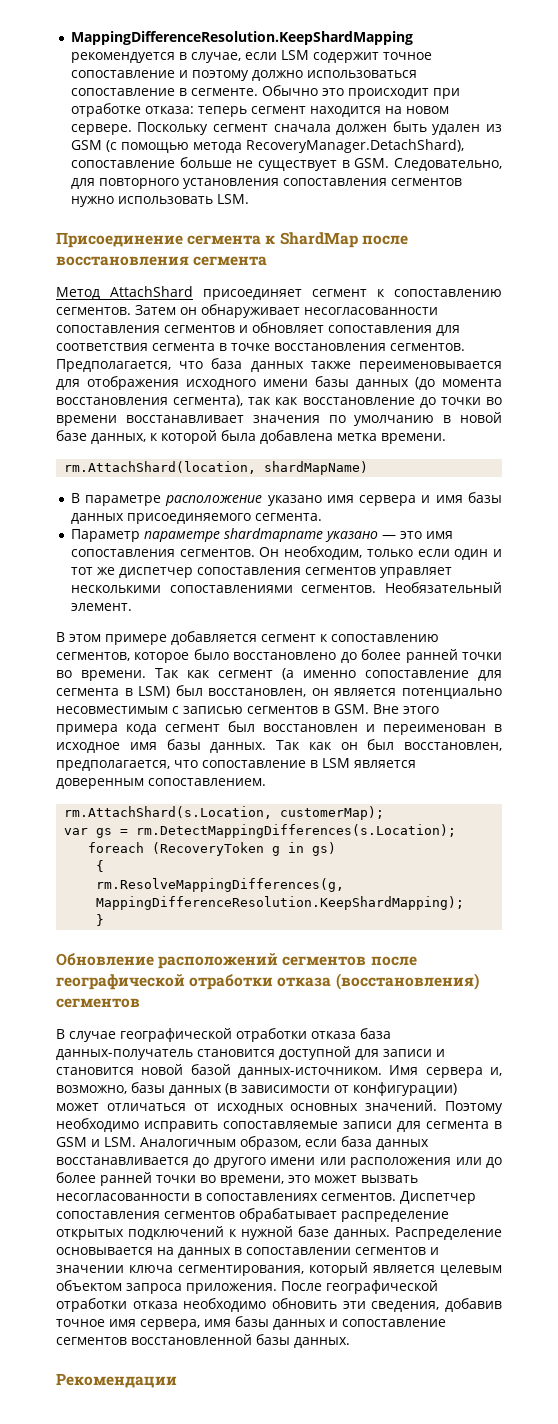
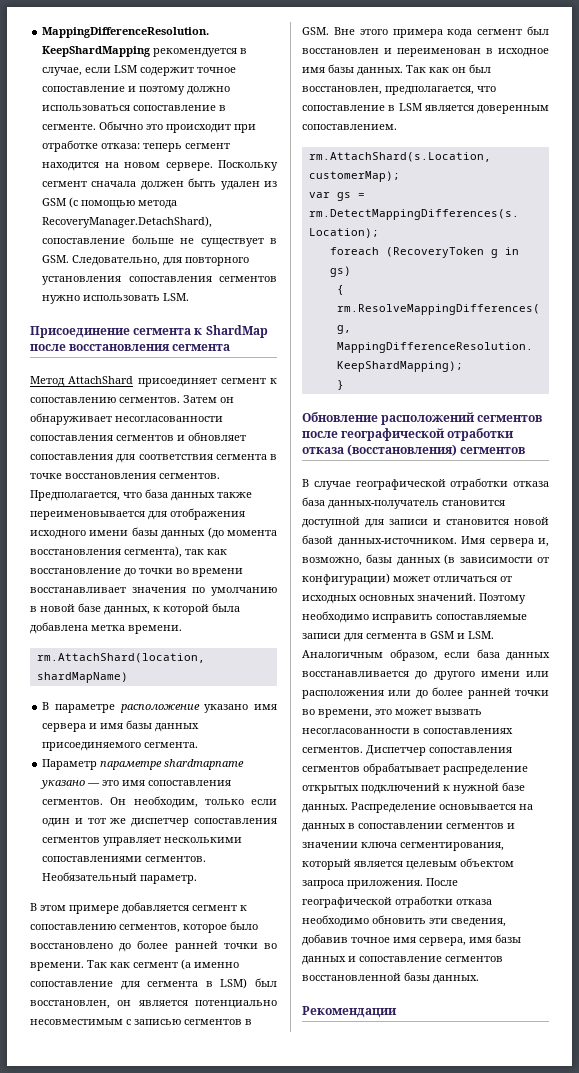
- Необязательный элемент.
+ Необязательный параметр.

